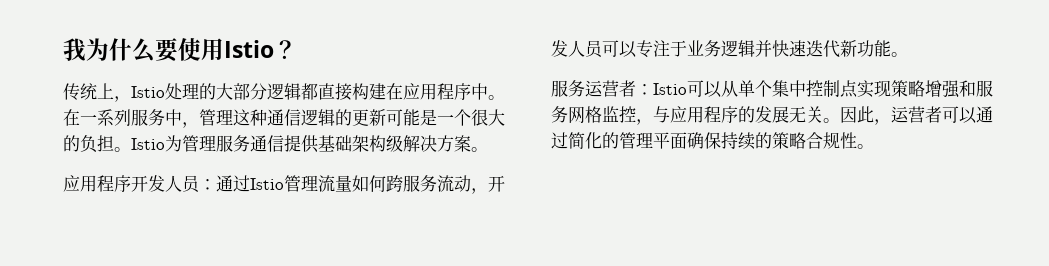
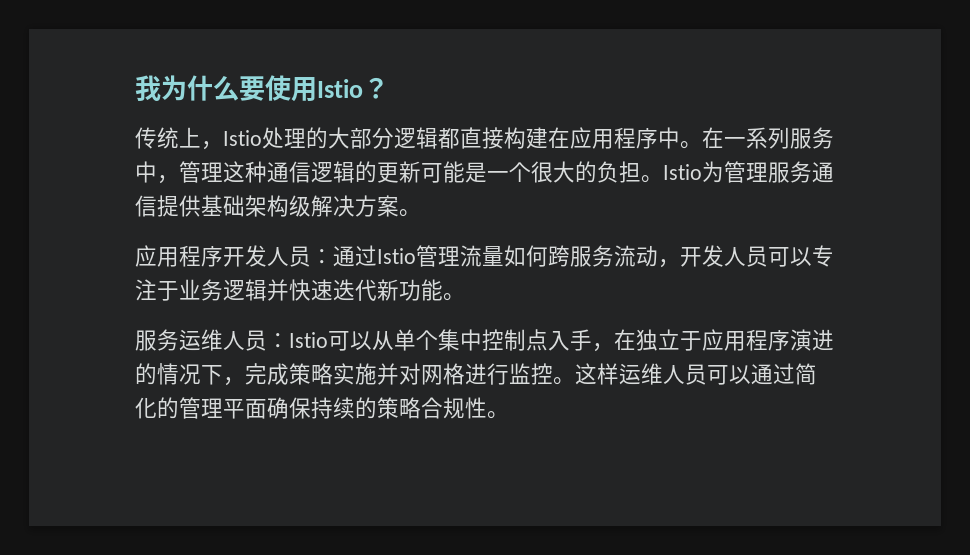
- 服务运营者：Istio可以从单个集中控制点实现策略增强和服务网格监控，与应用程序的发展无关。因此，运营者可以通过简化的管理平面确保持续的策略合规性。
+ 服务运维人员：Istio可以从单个集中控制点入手，在独立于应用程序演进的情况下，完成策略实施并对网格进行监控。这样运维人员可以通过简化的管理平面确保持续的策略合规性。

